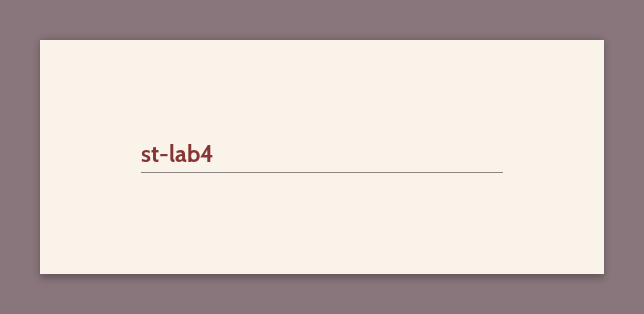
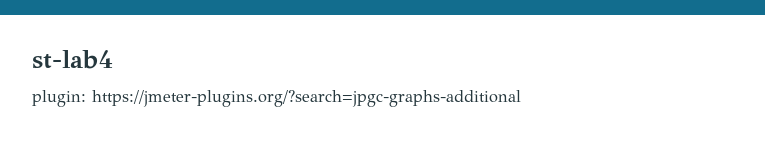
+ plugin: https://jmeter-plugins.org/?search=jpgc-graphs-additional

